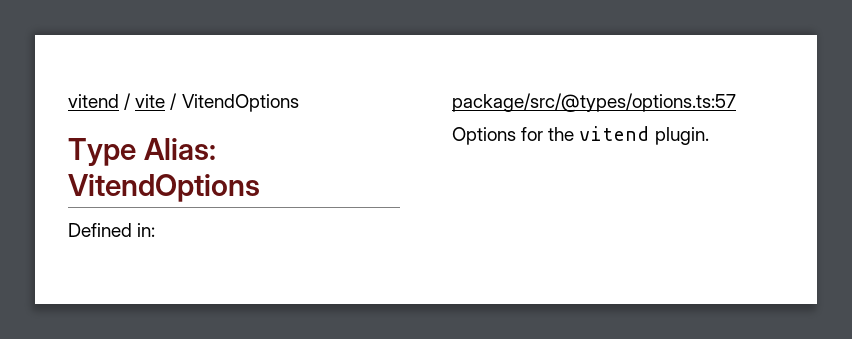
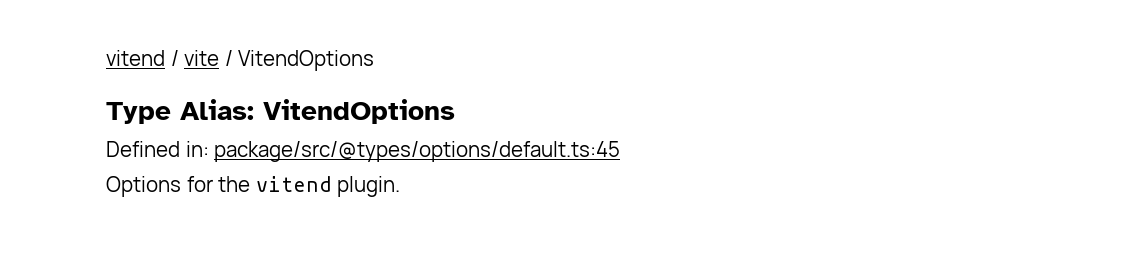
- Defined in: package/src/@types/options.ts:57
+ Defined in: package/src/@types/options/default.ts:45

